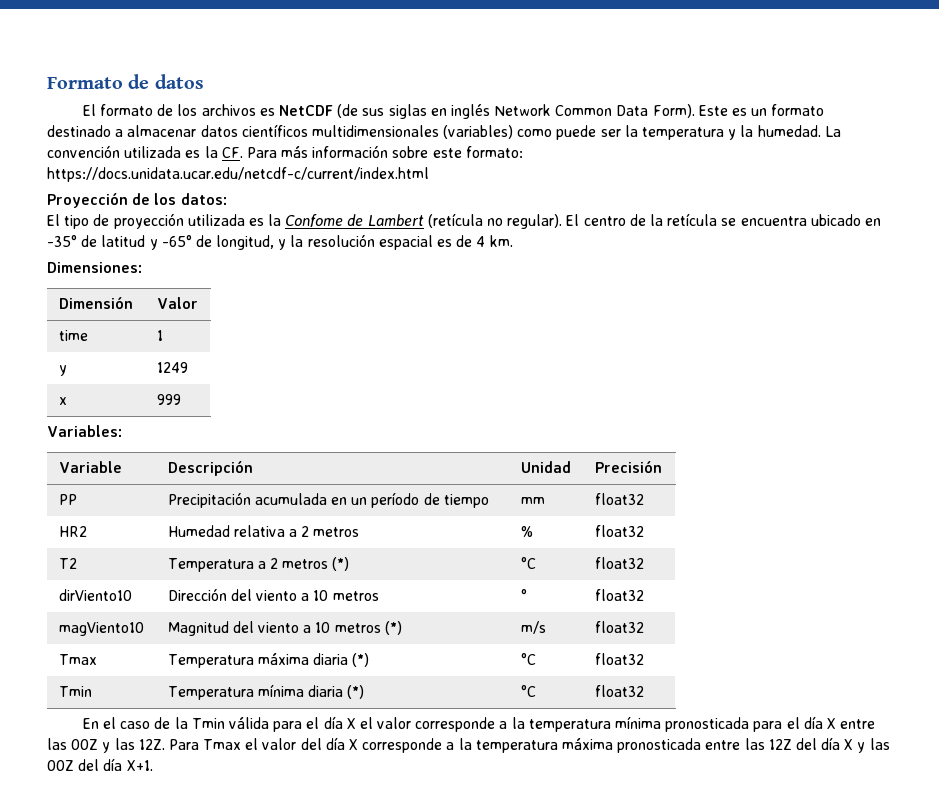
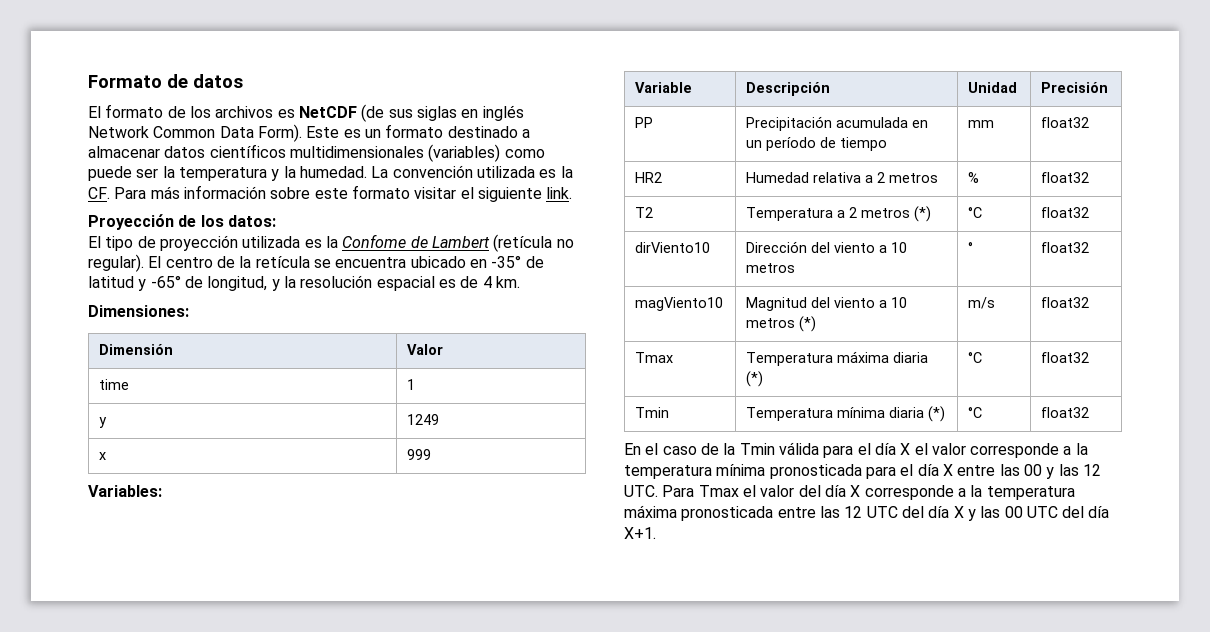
- La convención utilizada es la CF. Para más información sobre este formato: https://docs.unidata.ucar.edu/netcdf-c/current/index.html
+ La convención utilizada es la CF. Para más información sobre este formato visitar el siguiente link.
- En el caso de la Tmin válida para el día X el valor corresponde a la temperatura mínima pronosticada para el día X entre las 00Z y las 12Z. Para Tmax el valor del día X corresponde a la temperatura máxima pronosticada entre las 12Z del día X y las 00Z del día X+1.
+ En el caso de la Tmin válida para el día X el valor corresponde a la temperatura mínima pronosticada para el día X entre las 00 y las 12 UTC. Para Tmax el valor del día X corresponde a la temperatura máxima pronosticada entre las 12 UTC del día X y las 00 UTC del día X+1.

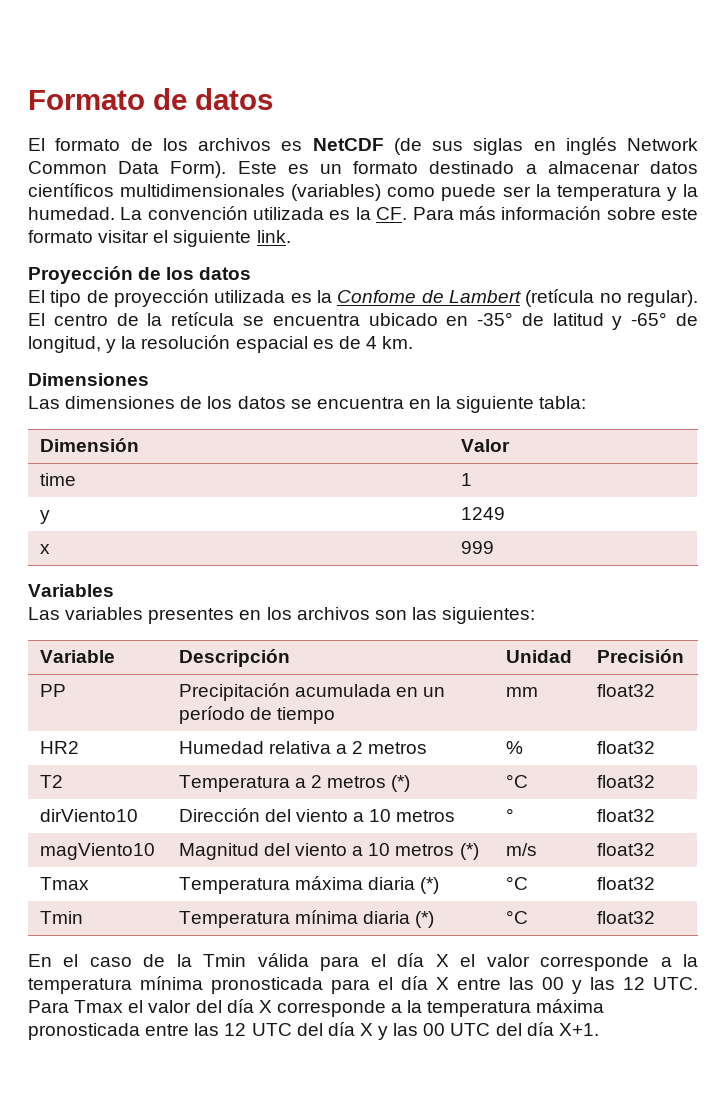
- Proyección de los datos:
+ Proyección de los datos
- Dimensiones:
+ Dimensiones
+ Las dimensiones de los datos se encuentra en la siguiente tabla:
- Variables:
+ Variables
+ Las variables presentes en los archivos son las siguientes:

